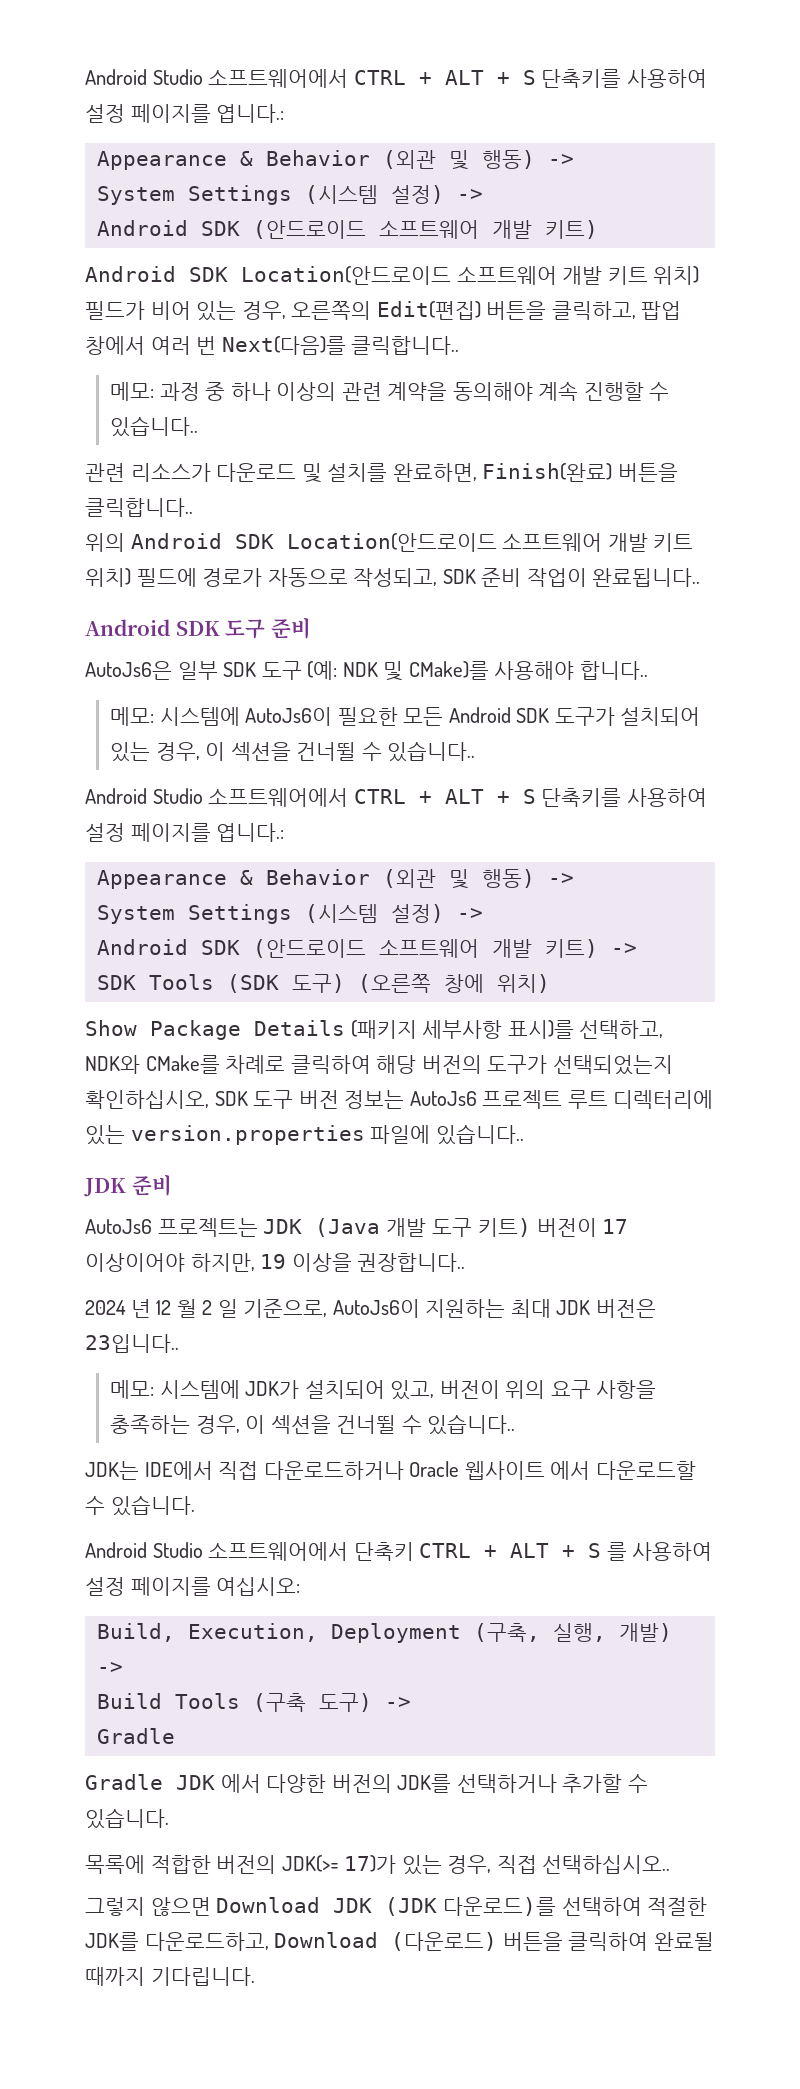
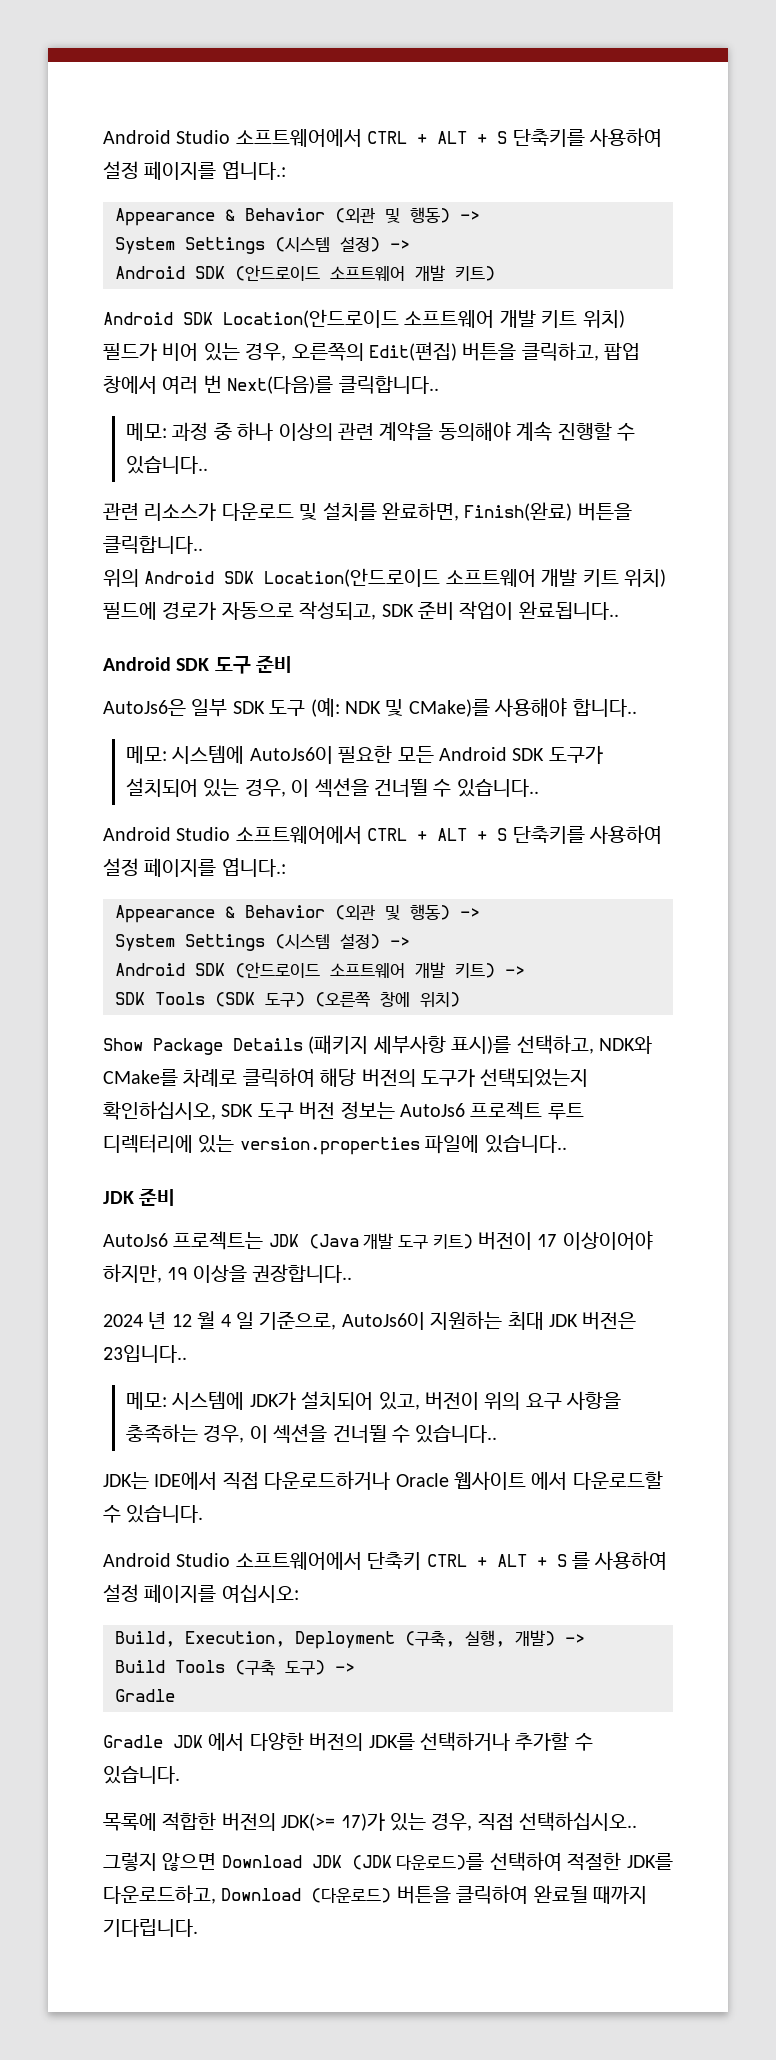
- 2024 년 12 월 2 일 기준으로, AutoJs6이 지원하는 최대 JDK 버전은 23입니다..
+ 2024 년 12 월 4 일 기준으로, AutoJs6이 지원하는 최대 JDK 버전은 23입니다..

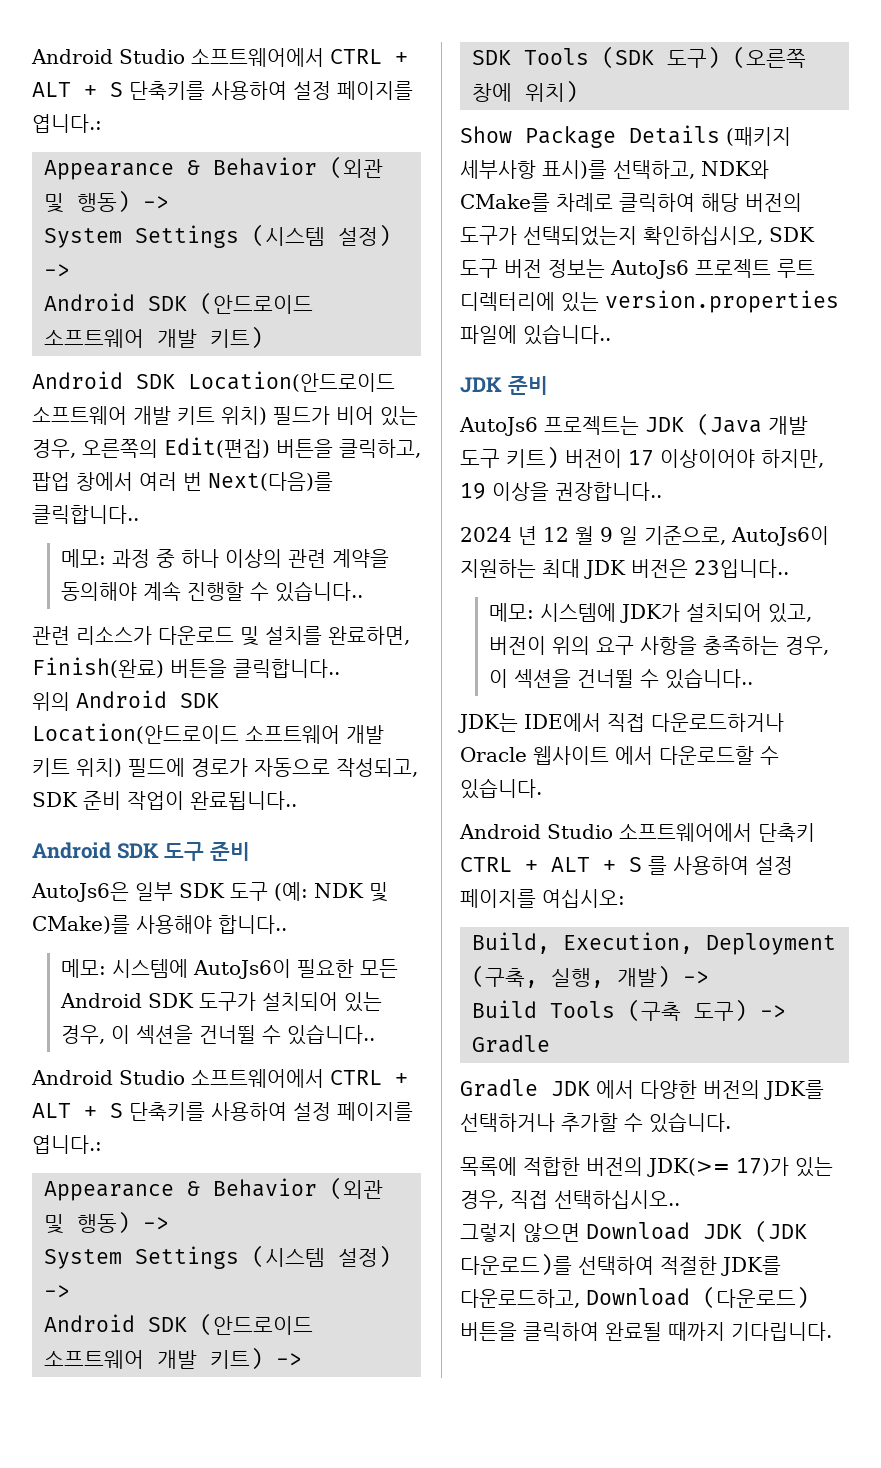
- 2024 년 12 월 4 일 기준으로, AutoJs6이 지원하는 최대 JDK 버전은 23입니다..
+ 2024 년 12 월 9 일 기준으로, AutoJs6이 지원하는 최대 JDK 버전은 23입니다..

